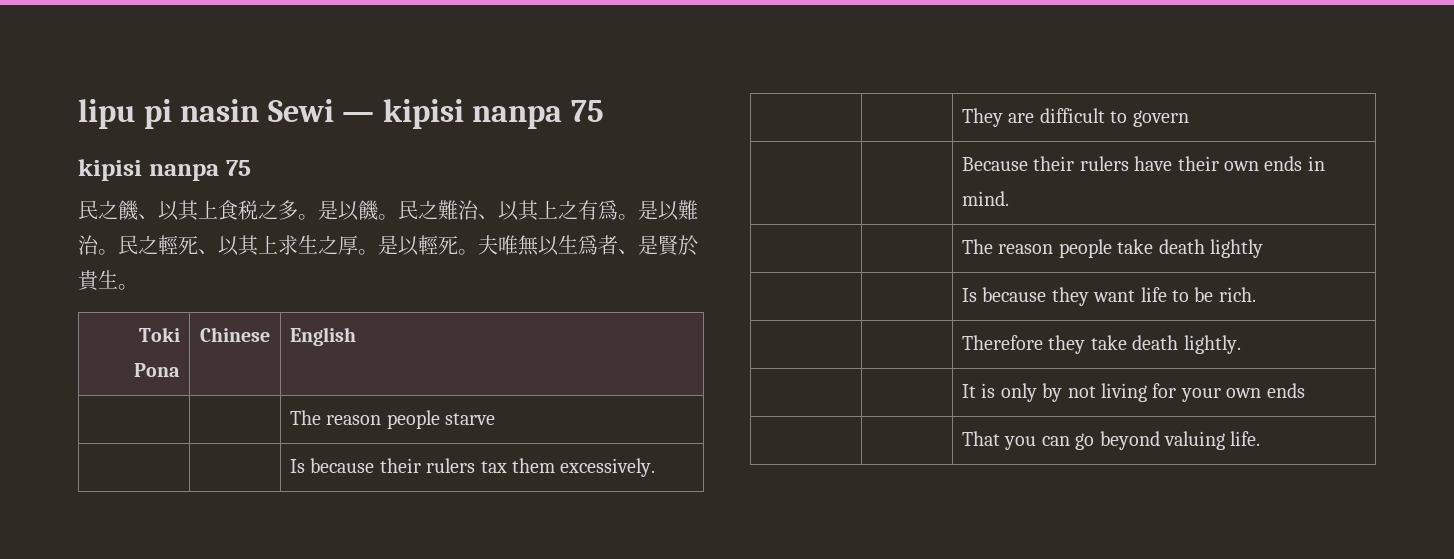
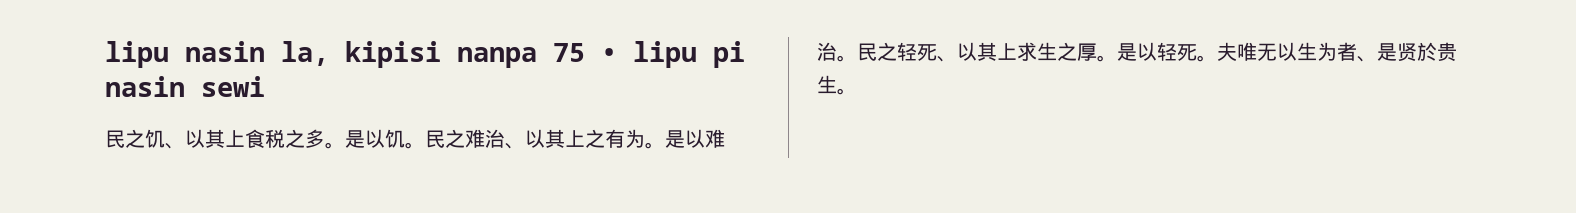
- lipu pi nasin Sewi — kipisi nanpa 75
- kipisi nanpa 75
- 民之饑、以其上食税之多。
+ lipu nasin la, kipisi nanpa 75 • lipu pi nasin sewi
+ 民之饥、以其上食税之多。
- 是以饑。民之難治、以其上之有爲。是以難治。
+ 是以饥。民之难治、以其上之有为。是以难治。
- 民之輕死、以其上求生之厚。
+ 民之轻死、以其上求生之厚。
- 是以輕死。
+ 是以轻死。
- 夫唯無以生爲者、是賢於貴生。
- Toki Pona | Chinese | English
- | | The reason people starve
- | | Is because their rulers tax them excessively.
- | | They are difficult to govern
- | | Because their rulers have their own ends in mind.
- | | The reason people take death lightly
- | | Is because they want life to be rich.
- | | Therefore they take death lightly.
- | | It is only by not living for your own ends
- | | That you can go beyond valuing life.
+ 夫唯无以生为者、是贤於贵生。

